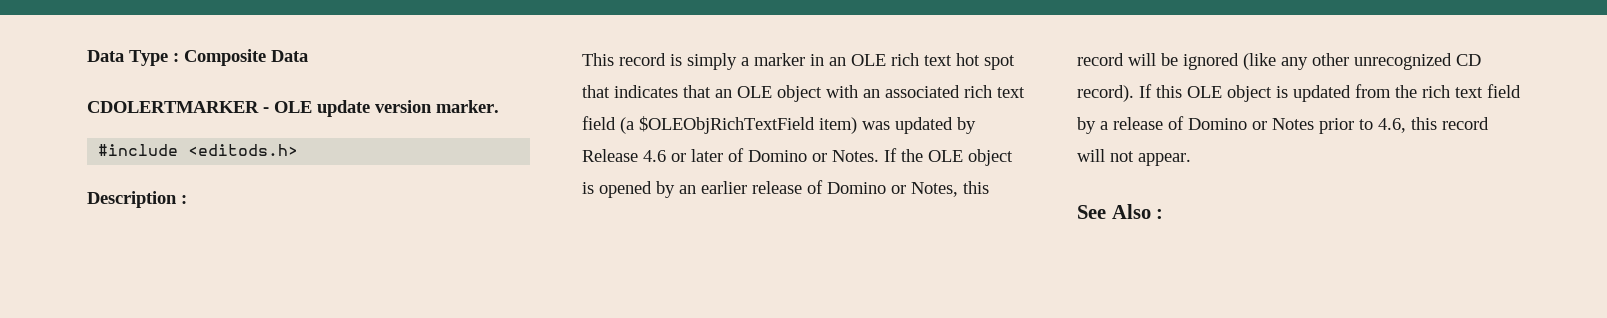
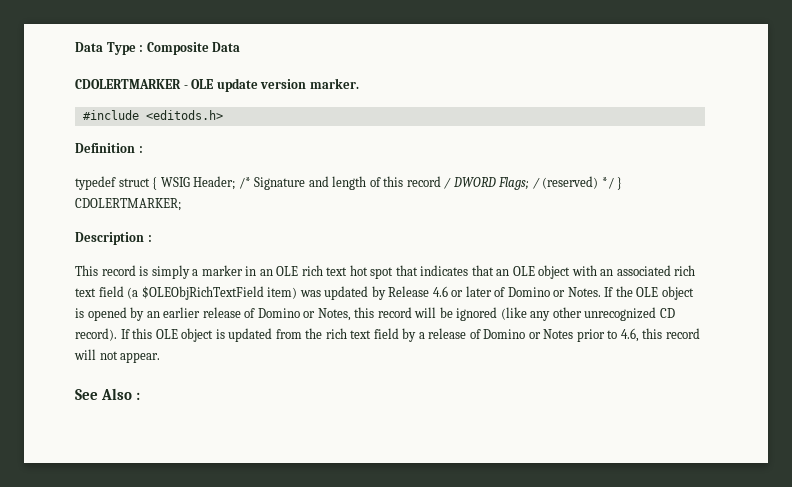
+ Definition :
+ typedef struct { WSIG Header; /* Signature and length of this record / DWORD Flags; / (reserved) */ } CDOLERTMARKER;

